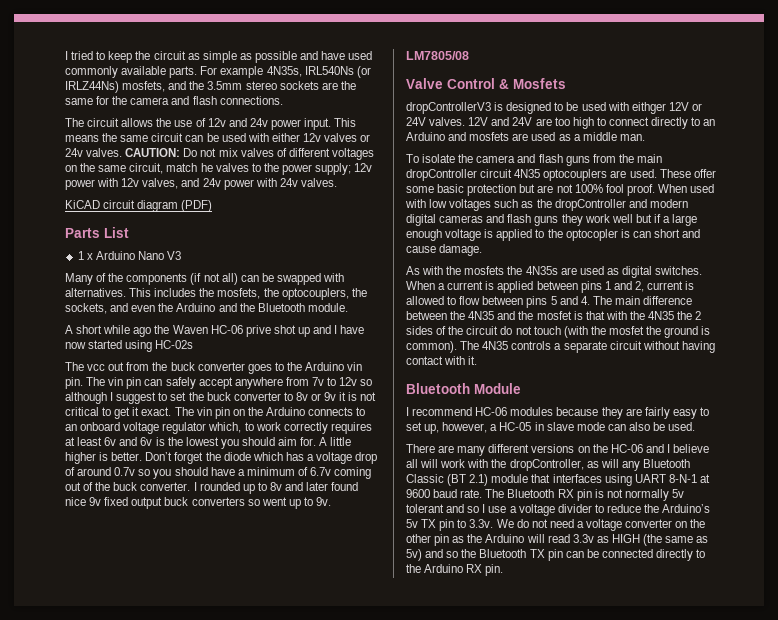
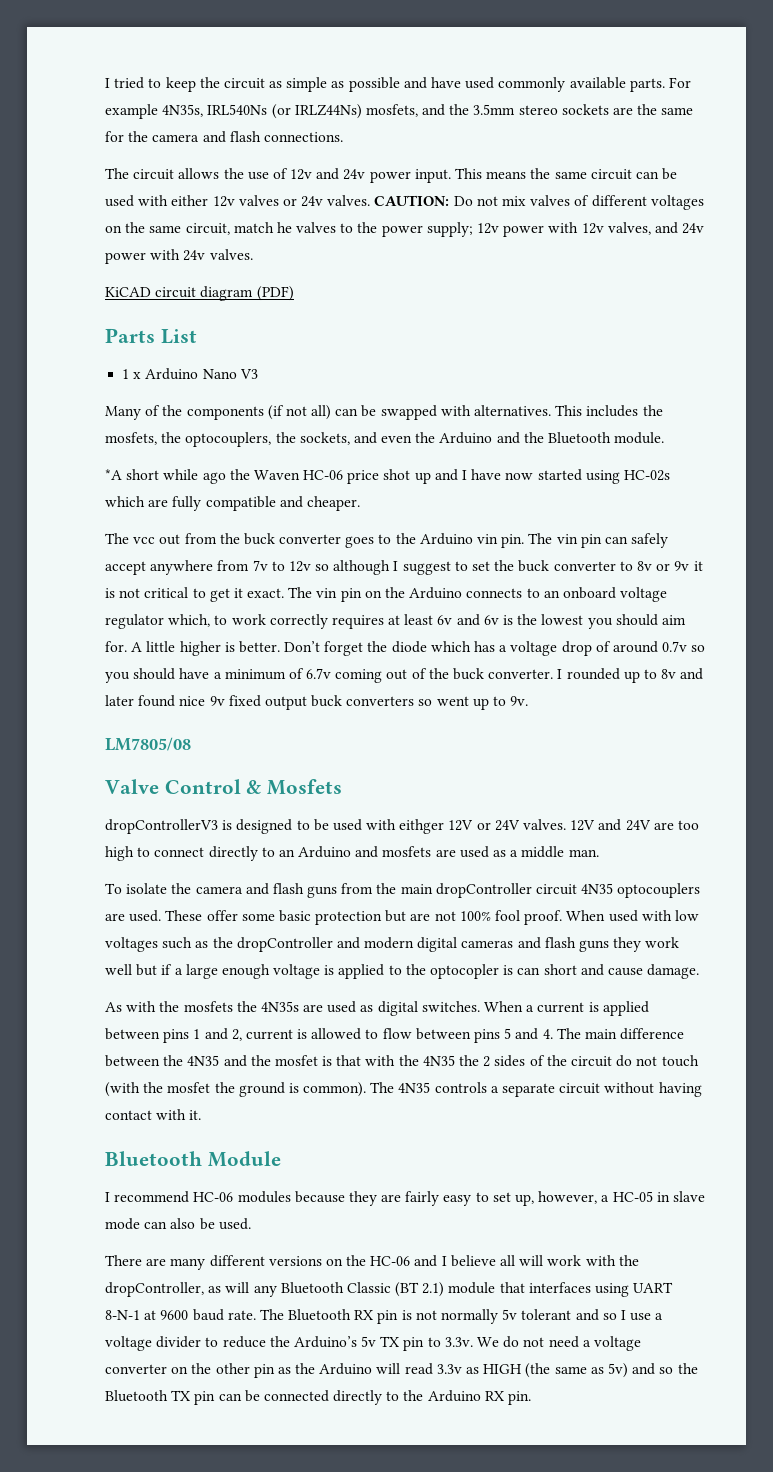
- A short while ago the Waven HC-06 prive shot up and I have now started using HC-02s
+ *A short while ago the Waven HC-06 price shot up and I have now started using HC-02s which are fully compatible and cheaper.

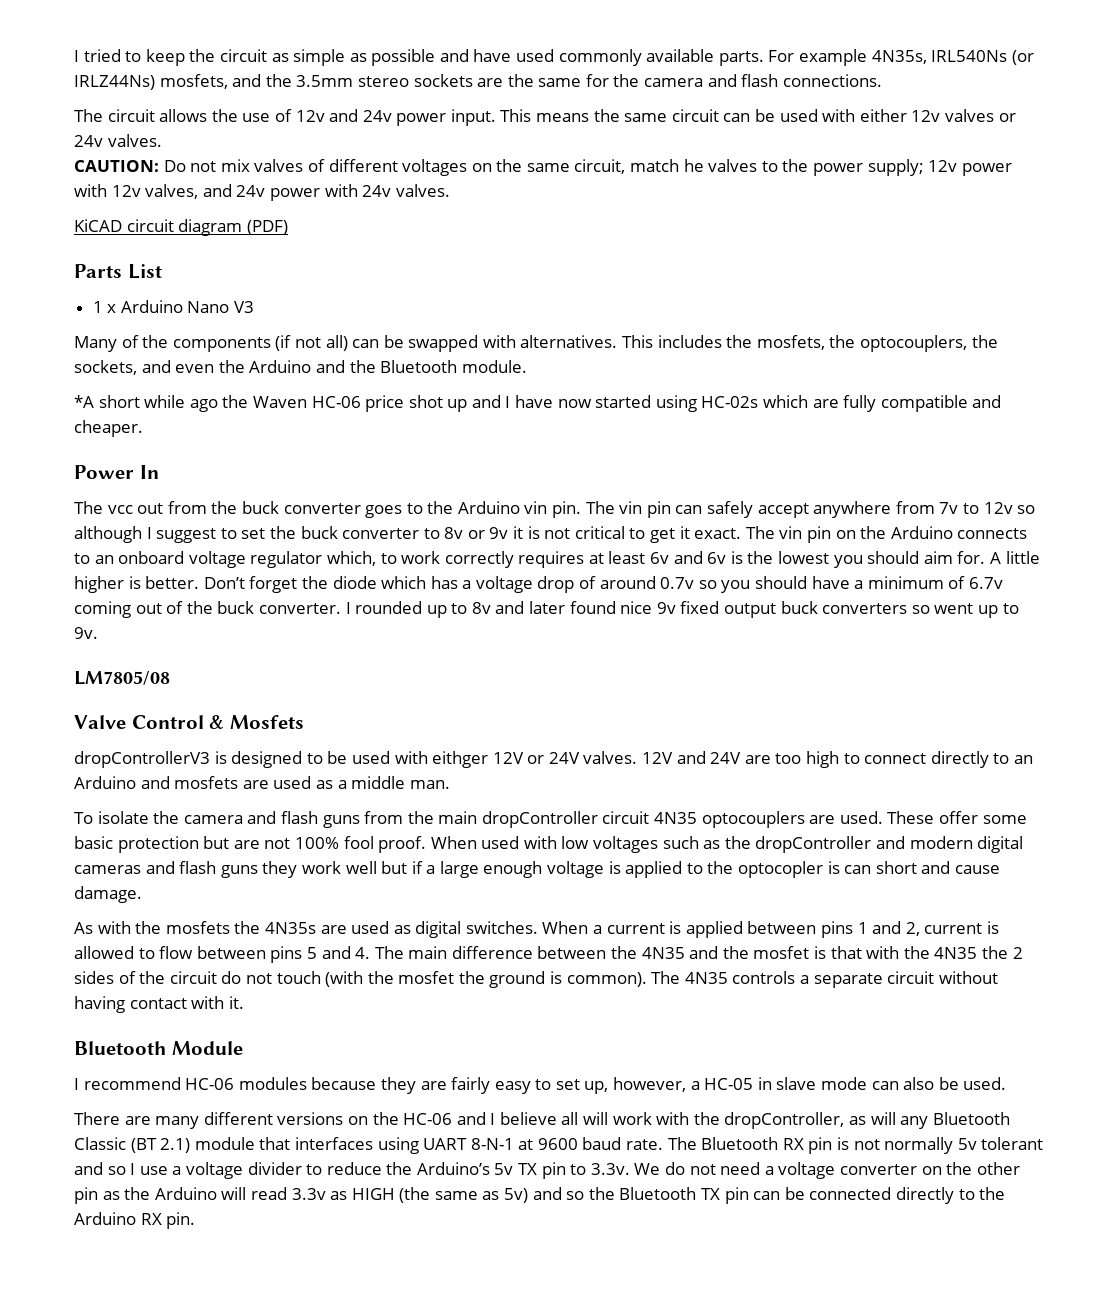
- This means the same circuit can be used with either 12v valves or 24v valves. CAUTION: Do not mix valves of different voltages on the same circuit, match he valves to the power supply; 12v power with 12v valves, and 24v power with 24v valves.
+ This means the same circuit can be used with either 12v valves or 24v valves.
+ CAUTION: Do not mix valves of different voltages on the same circuit, match he valves to the power supply; 12v power with 12v valves, and 24v power with 24v valves.
+ Power In

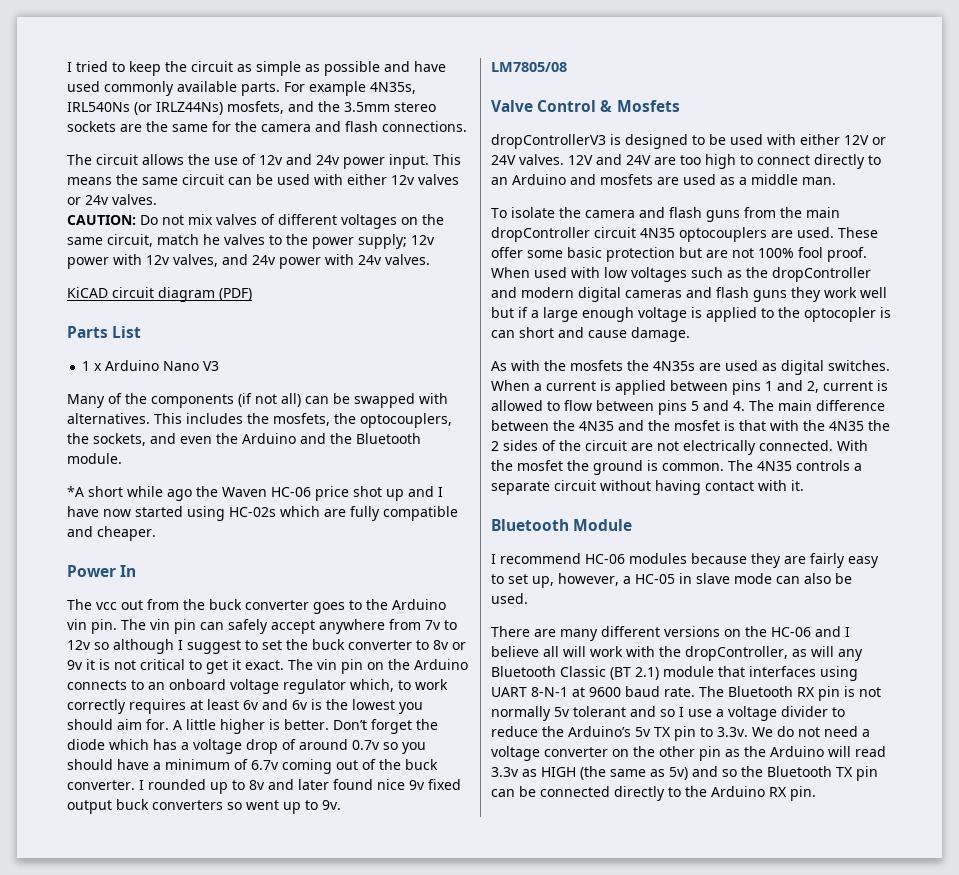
- dropControllerV3 is designed to be used with eithger 12V or 24V valves.
+ dropControllerV3 is designed to be used with either 12V or 24V valves.
- When a current is applied between pins 1 and 2, current is allowed to flow between pins 5 and 4. The main difference between the 4N35 and the mosfet is that with the 4N35 the 2 sides of the circuit do not touch (with the mosfet the ground is common).
+ When a current is applied between pins 1 and 2, current is allowed to flow between pins 5 and 4. The main difference between the 4N35 and the mosfet is that with the 4N35 the 2 sides of the circuit are not electrically connected. With the mosfet the ground is common.

